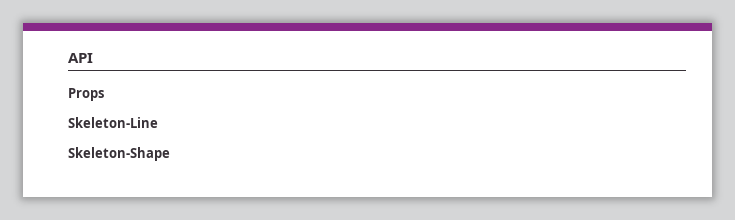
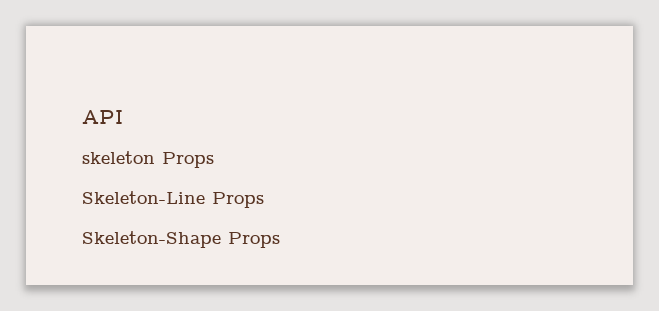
- Props
+ skeleton Props
- Skeleton-Line
+ Skeleton-Line Props
- Skeleton-Shape
+ Skeleton-Shape Props

